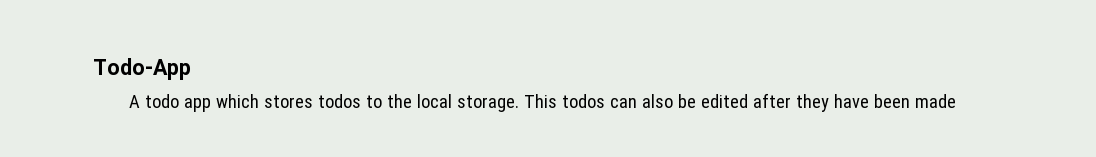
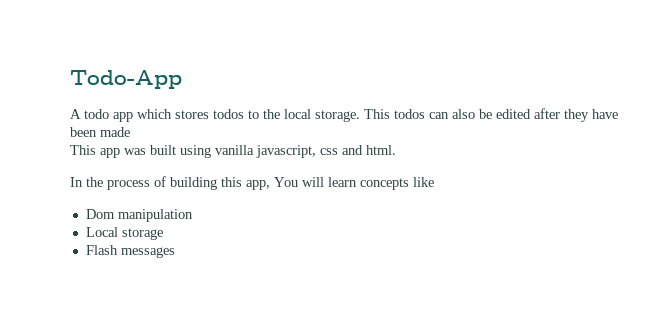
+ This app was built using vanilla javascript, css and html.
+ In the process of building this app, You will learn concepts like
+ Dom manipulation
+ Local storage
+ Flash messages

